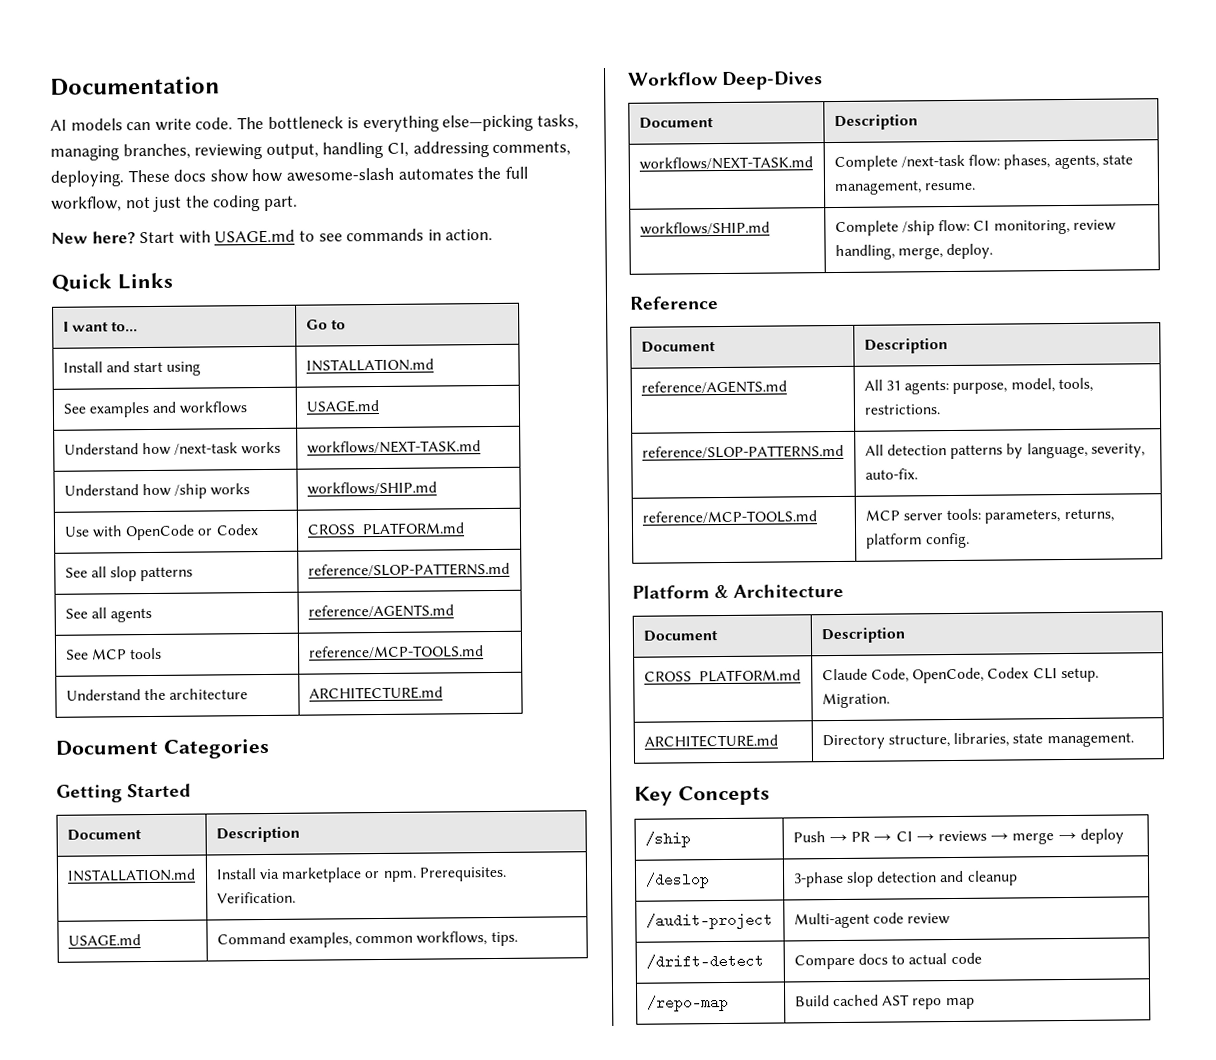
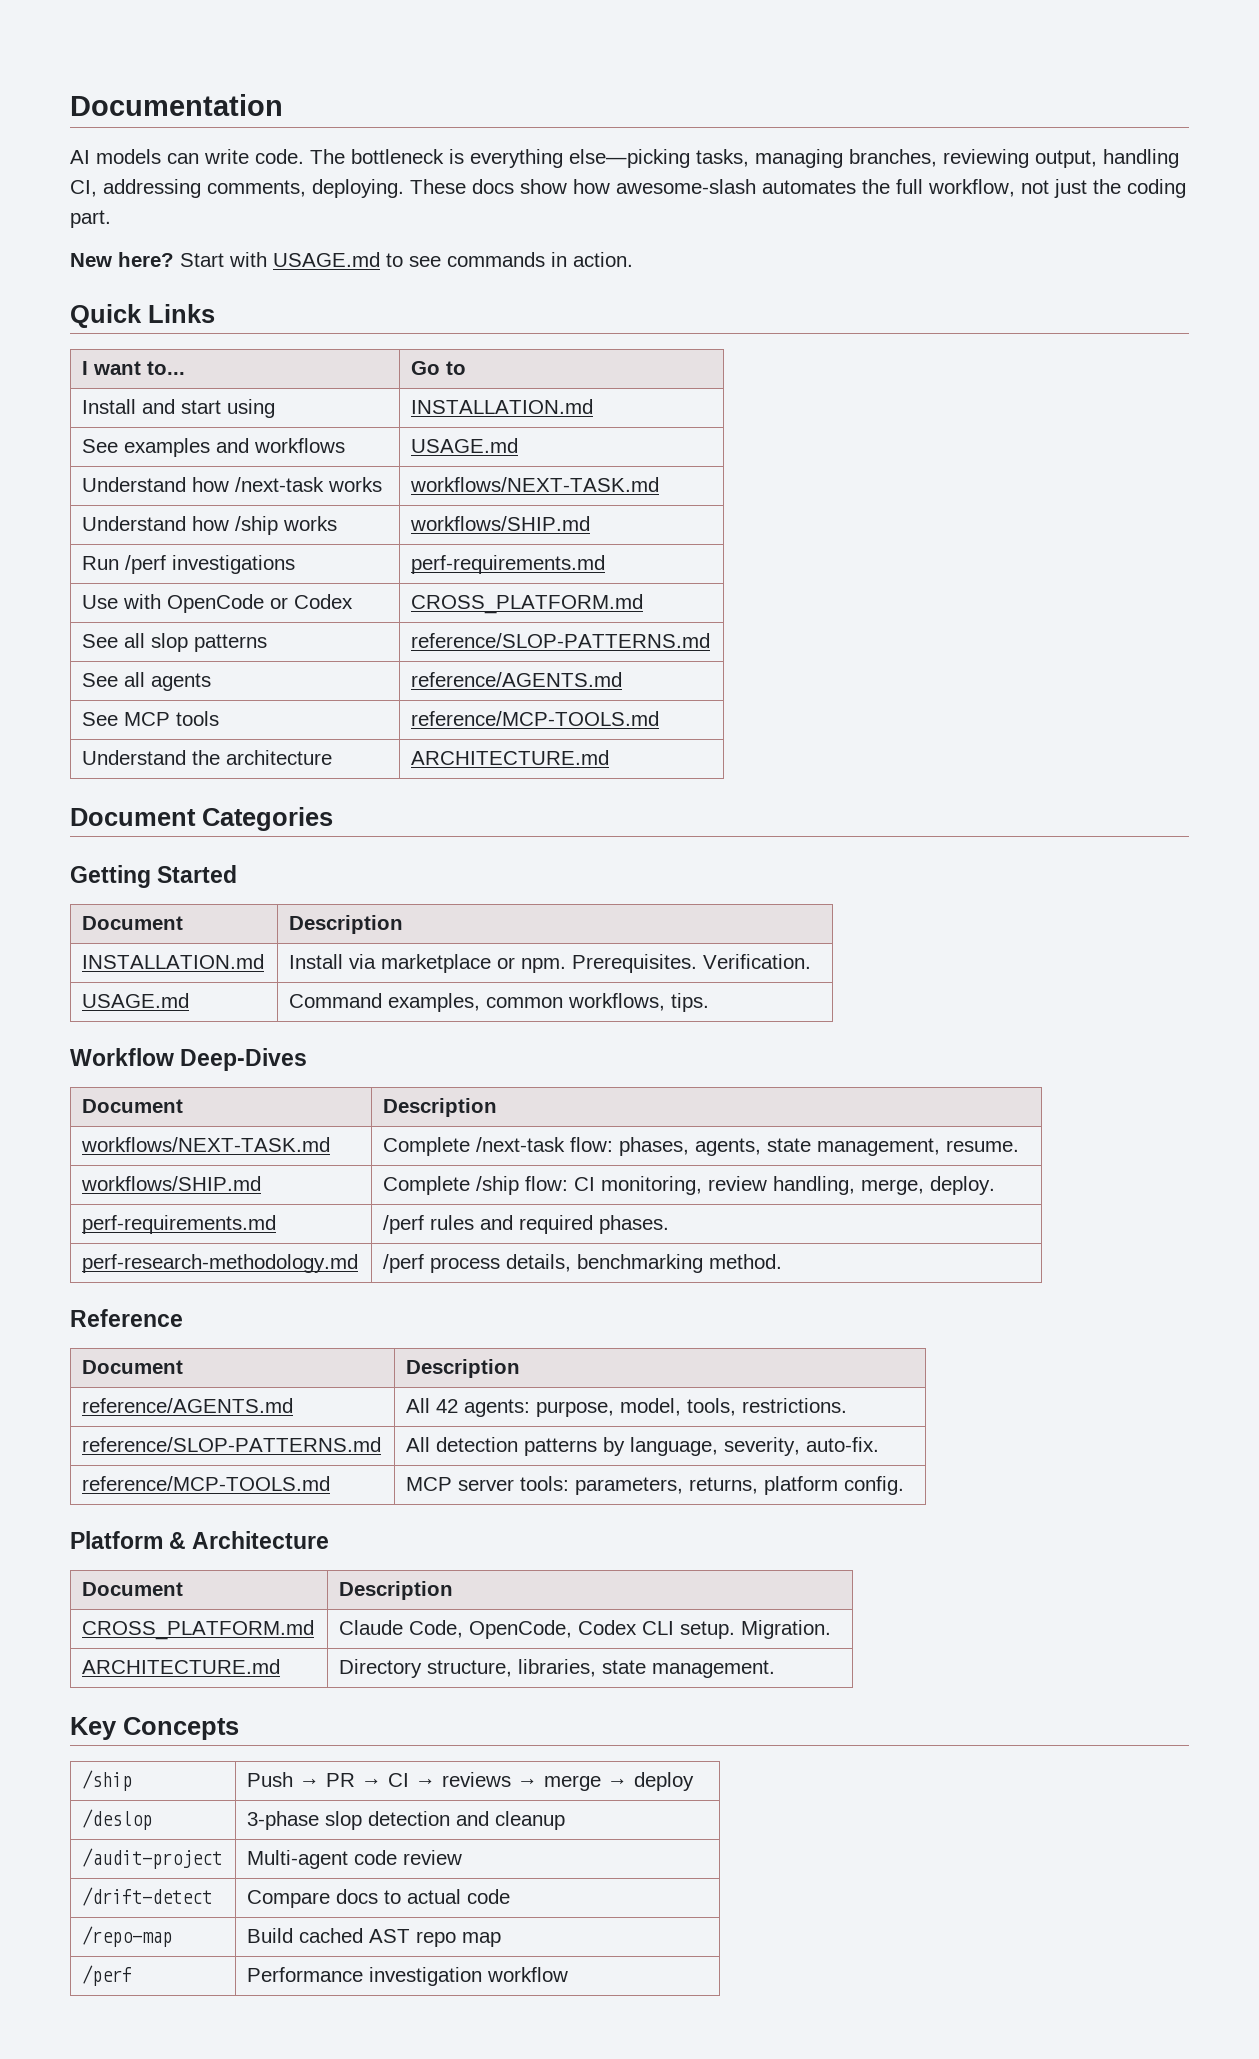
+ Run /perf investigations | perf-requirements.md
+ perf-requirements.md | /perf rules and required phases.
+ perf-research-methodology.md | /perf process details, benchmarking method.
- reference/AGENTS.md | All 31 agents: purpose, model, tools, restrictions.
+ reference/AGENTS.md | All 42 agents: purpose, model, tools, restrictions.
+ /perf | Performance investigation workflow

